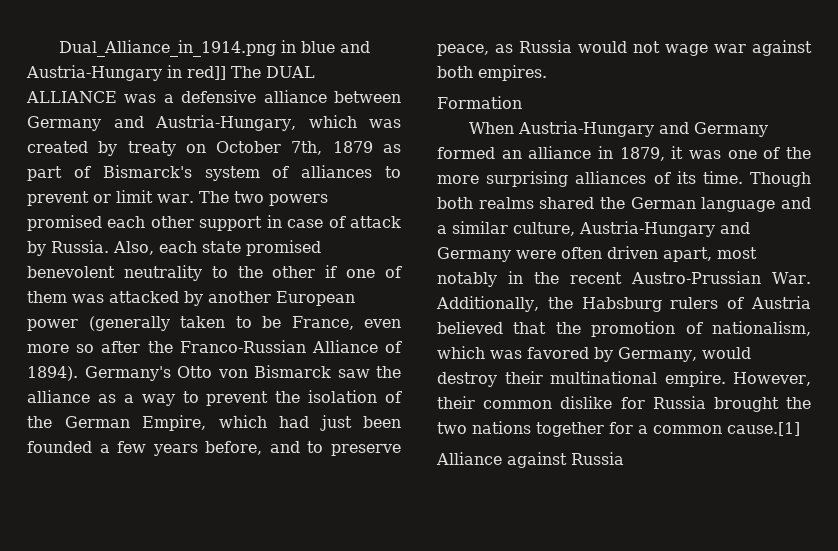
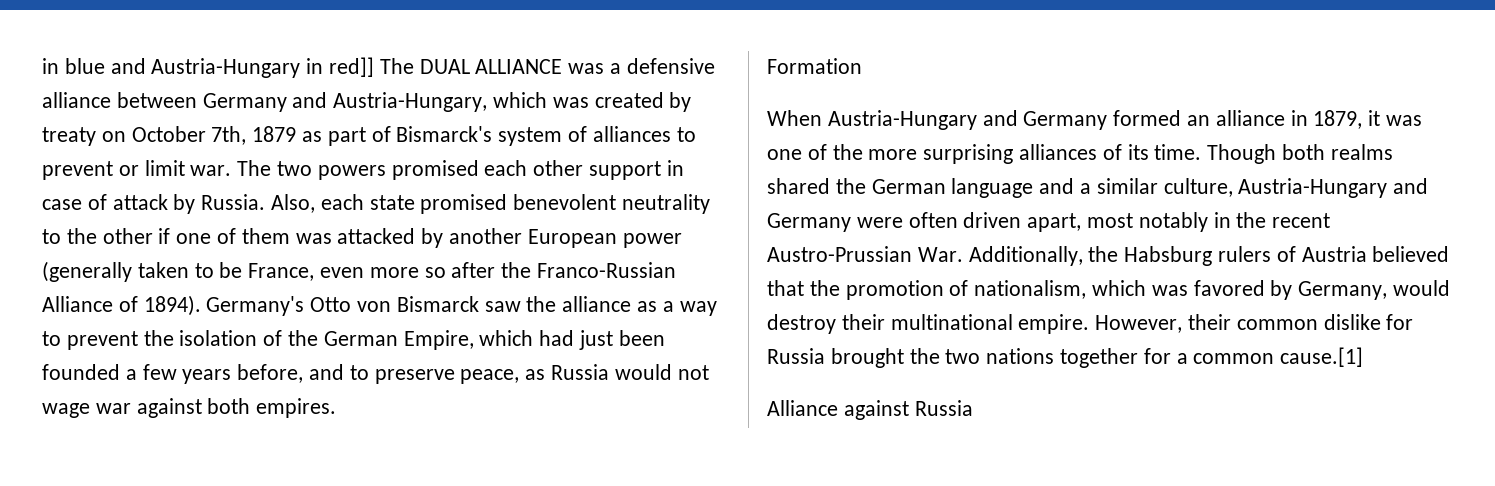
- Dual_Alliance_in_1914.png in blue and Austria-Hungary in red]] The DUAL ALLIANCE was a defensive alliance between Germany and Austria-Hungary, which was created by treaty on October 7th, 1879 as part of Bismarck's system of alliances to prevent or limit war.
+ in blue and Austria-Hungary in red]] The DUAL ALLIANCE was a defensive alliance between Germany and Austria-Hungary, which was created by treaty on October 7th, 1879 as part of Bismarck's system of alliances to prevent or limit war.

